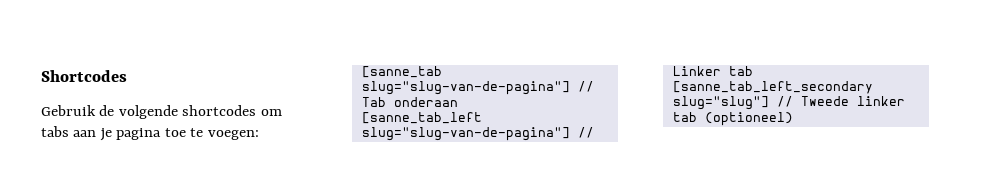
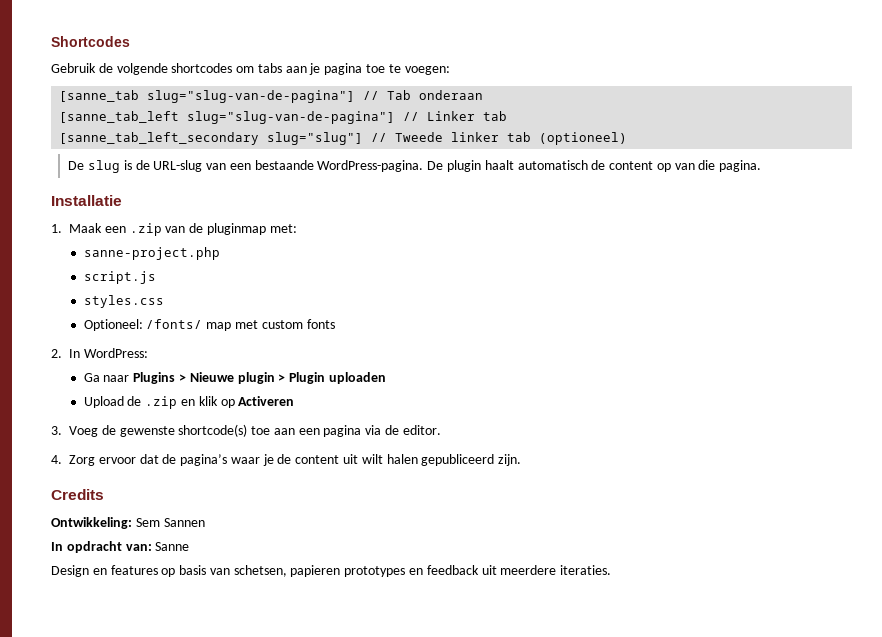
+ De slug is de URL-slug van een bestaande WordPress-pagina. De plugin haalt automatisch de content op van die pagina.
+ Installatie
+ 1. Maak een .zip van de pluginmap met:
+ sanne-project.php
+ script.js
+ styles.css
+ Optioneel: /fonts/ map met custom fonts
+ 2. In WordPress:
+ Ga naar Plugins > Nieuwe plugin > Plugin uploaden
+ Upload de .zip en klik op Activeren
+ 3. Voeg de gewenste shortcode(s) toe aan een pagina via de editor.
+ 4. Zorg ervoor dat de pagina’s waar je de content uit wilt halen gepubliceerd zijn.
+ Credits
+ Ontwikkeling: Sem Sannen
+ In opdracht van: Sanne
+ Design en features op basis van schetsen, papieren prototypes en feedback uit meerdere iteraties.

